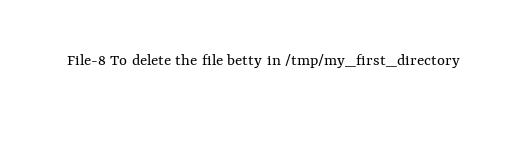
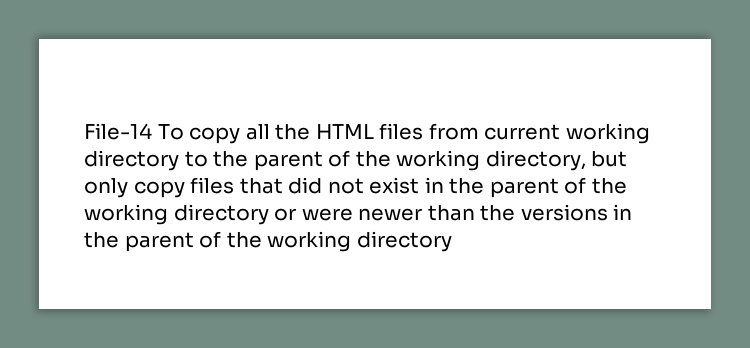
- File-8 To delete the file betty in /tmp/my_first_directory
+ File-14 To copy all the HTML files from current working directory to the parent of the working directory, but only copy files that did not exist in the parent of the working directory or were newer than the versions in the parent of the working directory

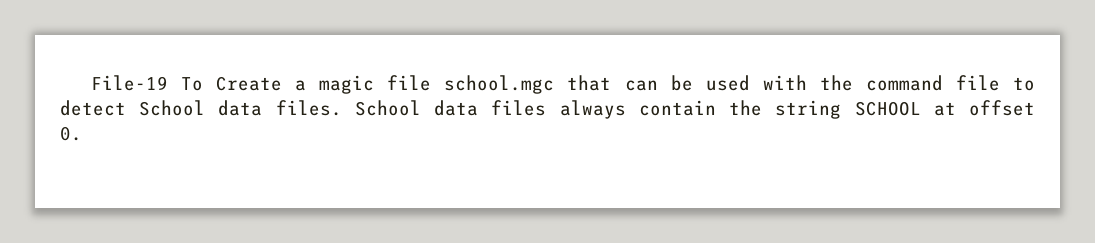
- File-14 To copy all the HTML files from current working directory to the parent of the working directory, but only copy files that did not exist in the parent of the working directory or were newer than the versions in the parent of the working directory
+ File-19 To Create a magic file school.mgc that can be used with the command file to detect School data files. School data files always contain the string SCHOOL at offset 0.

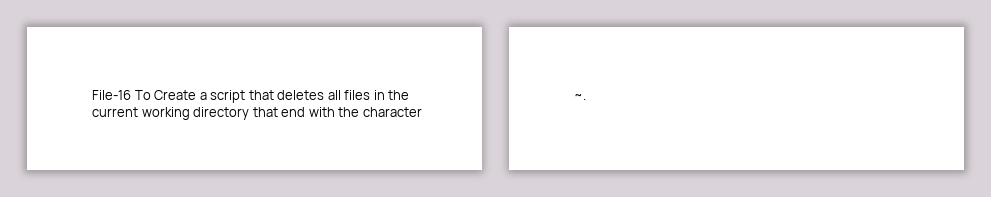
- File-19 To Create a magic file school.mgc that can be used with the command file to detect School data files. School data files always contain the string SCHOOL at offset 0.
+ File-16 To Create a script that deletes all files in the current working directory that end with the character ~.

